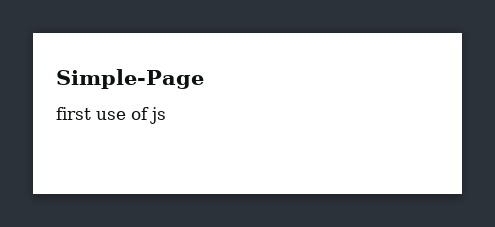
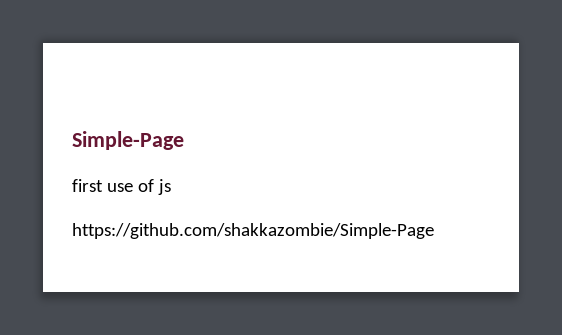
+ https://github.com/shakkazombie/Simple-Page

